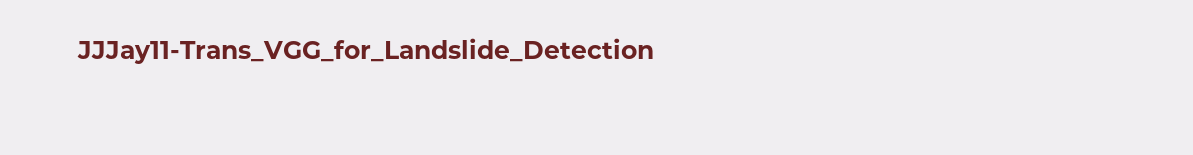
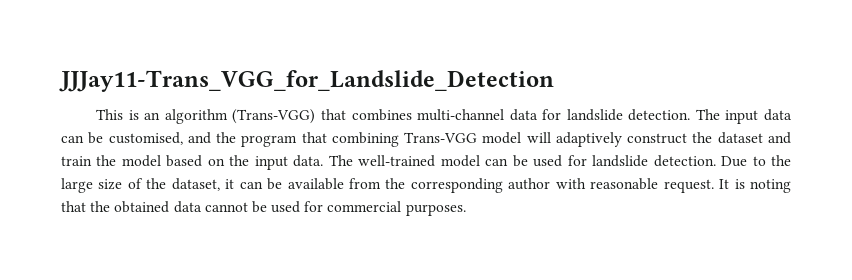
+ This is an algorithm (Trans-VGG) that combines multi-channel data for landslide detection. The input data can be customised, and the program that combining Trans-VGG model will adaptively construct the dataset and train the model based on the input data. The well-trained model can be used for landslide detection. Due to the large size of the dataset, it can be available from the corresponding author with reasonable request. It is noting that the obtained data cannot be used for commercial purposes.

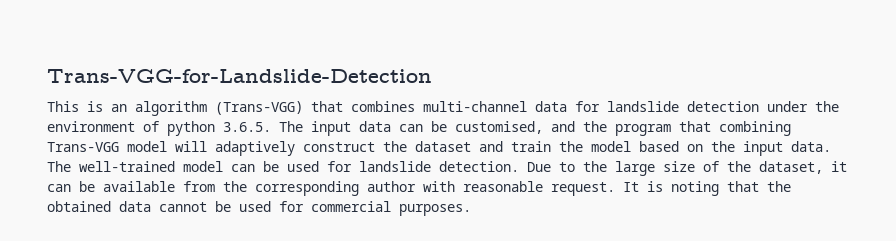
- JJJay11-Trans_VGG_for_Landslide_Detection
+ Trans-VGG-for-Landslide-Detection
- This is an algorithm (Trans-VGG) that combines multi-channel data for landslide detection. The input data can be customised, and the program that combining Trans-VGG model will adaptively construct the dataset and train the model based on the input data.
+ This is an algorithm (Trans-VGG) that combines multi-channel data for landslide detection under the environment of python 3.6.5. The input data can be customised, and the program that combining Trans-VGG model will adaptively construct the dataset and train the model based on the input data.

